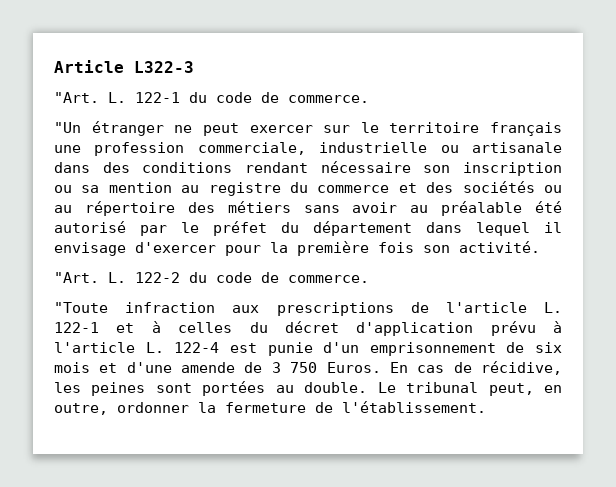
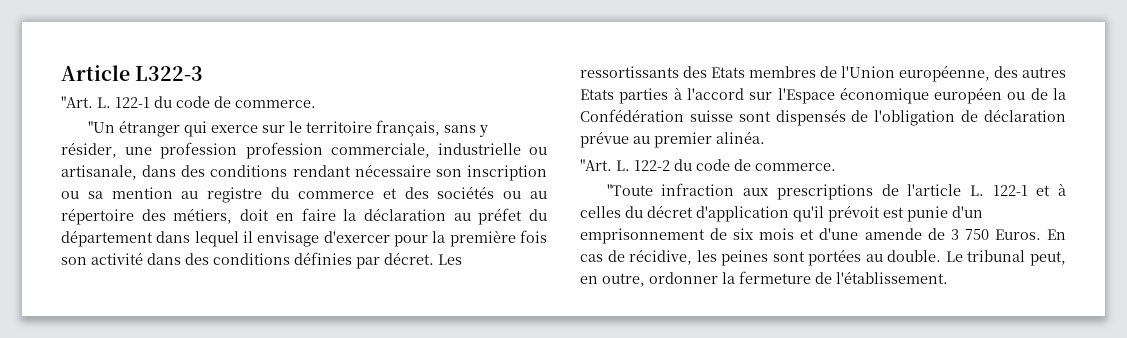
- "Un étranger ne peut exercer sur le territoire français une profession commerciale, industrielle ou artisanale dans des conditions rendant nécessaire son inscription ou sa mention au registre du commerce et des sociétés ou au répertoire des métiers sans avoir au préalable été autorisé par le préfet du département dans lequel il envisage d'exercer pour la première fois son activité.
+ "Un étranger qui exerce sur le territoire français, sans y résider, une profession profession commerciale, industrielle ou artisanale, dans des conditions rendant nécessaire son inscription ou sa mention au registre du commerce et des sociétés ou au répertoire des métiers, doit en faire la déclaration au préfet du département dans lequel il envisage d'exercer pour la première fois son activité dans des conditions définies par décret. Les ressortissants des Etats membres de l'Union européenne, des autres Etats parties à l'accord sur l'Espace économique européen ou de la Confédération suisse sont dispensés de l'obligation de déclaration prévue au premier alinéa.
- "Toute infraction aux prescriptions de l'article L. 122-1 et à celles du décret d'application prévu à l'article L. 122-4 est punie d'un emprisonnement de six mois et d'une amende de 3 750 Euros.
+ "Toute infraction aux prescriptions de l'article L. 122-1 et à celles du décret d'application qu'il prévoit est punie d'un emprisonnement de six mois et d'une amende de 3 750 Euros.

